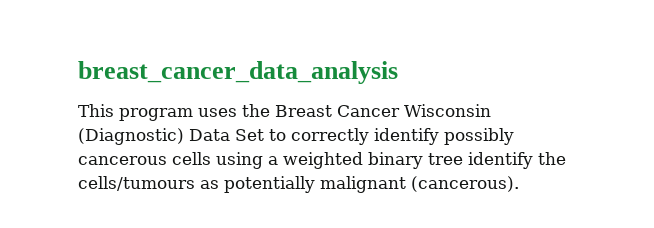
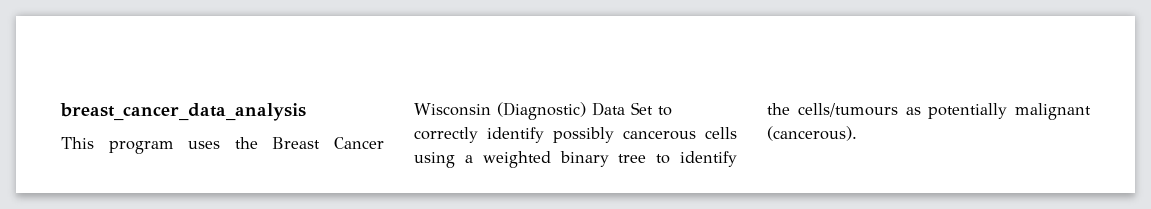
- This program uses the Breast Cancer Wisconsin (Diagnostic) Data Set to correctly identify possibly cancerous cells using a weighted binary tree identify the cells/tumours as potentially malignant (cancerous).
+ This program uses the Breast Cancer Wisconsin (Diagnostic) Data Set to correctly identify possibly cancerous cells using a weighted binary tree to identify the cells/tumours as potentially malignant (cancerous).

